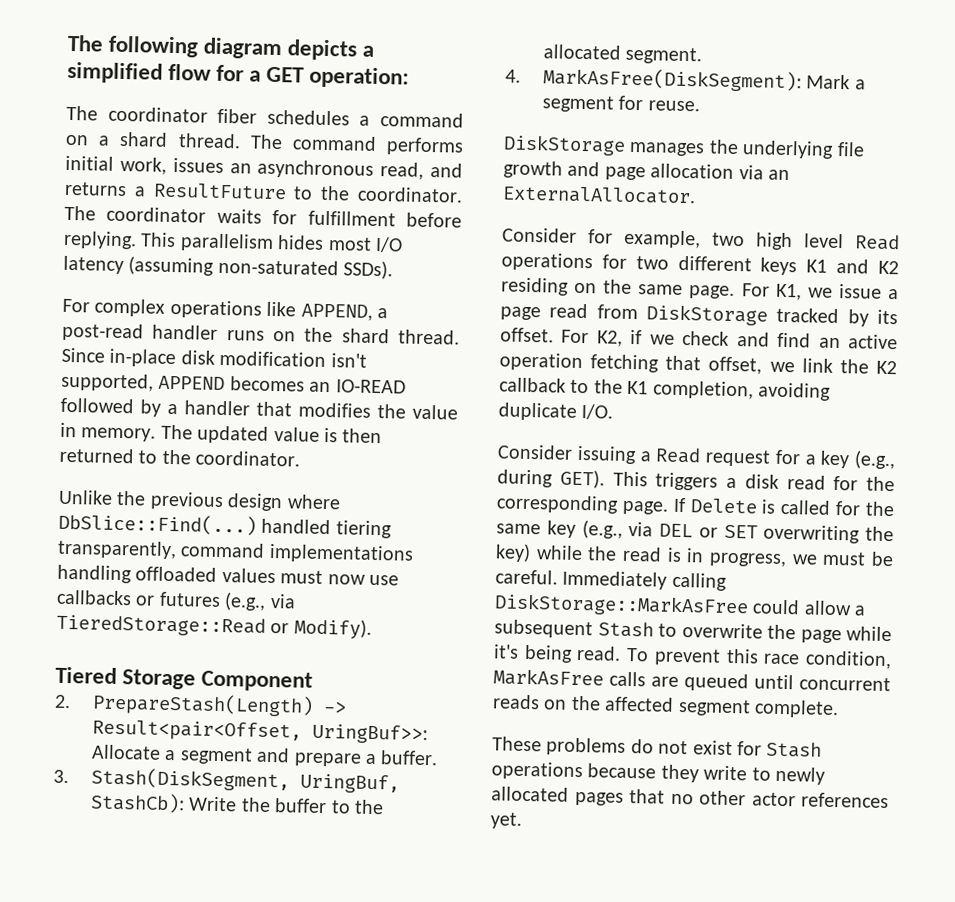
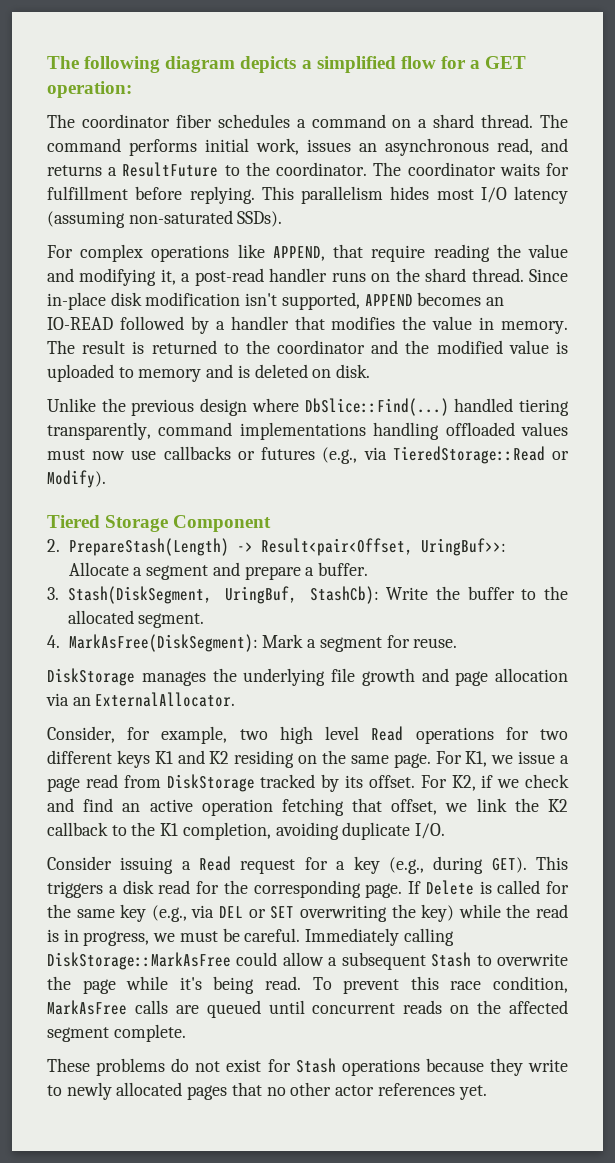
- For complex operations like APPEND, a post-read handler runs on the shard thread.
+ For complex operations like APPEND, that require reading the value and modifying it, a post-read handler runs on the shard thread.
- The updated value is then returned to the coordinator.
+ The result is returned to the coordinator and the modified value is uploaded to memory and is deleted on disk.
- Consider for example, two high level Read operations for two different keys K1 and K2 residing on the same page.
+ Consider, for example, two high level Read operations for two different keys K1 and K2 residing on the same page.

